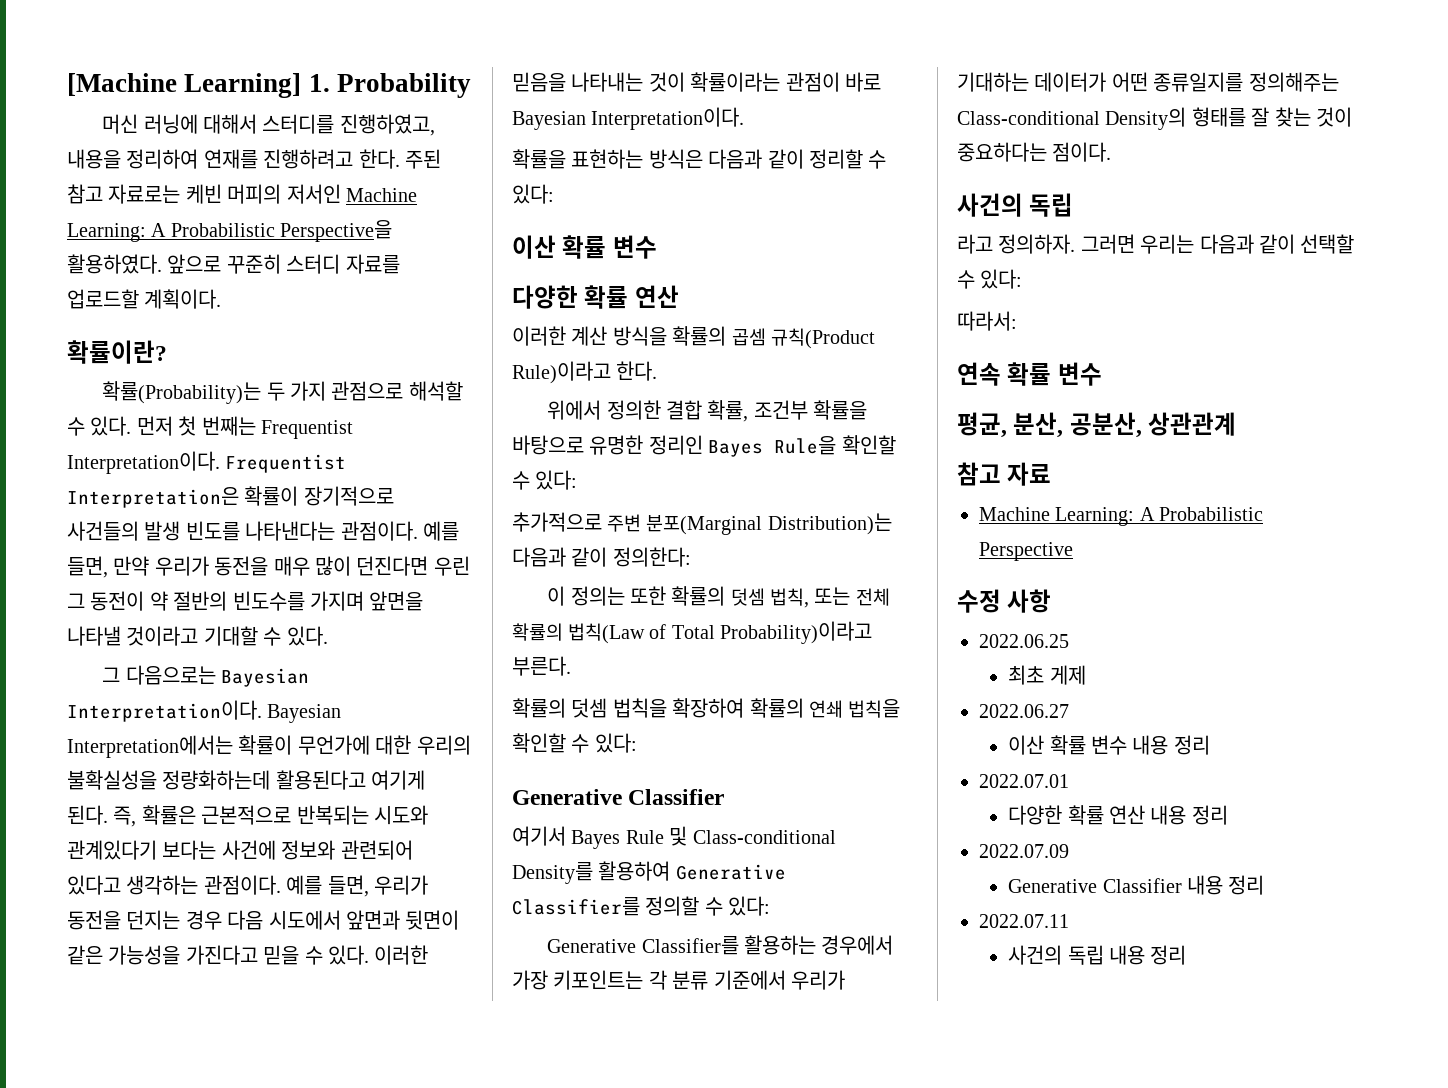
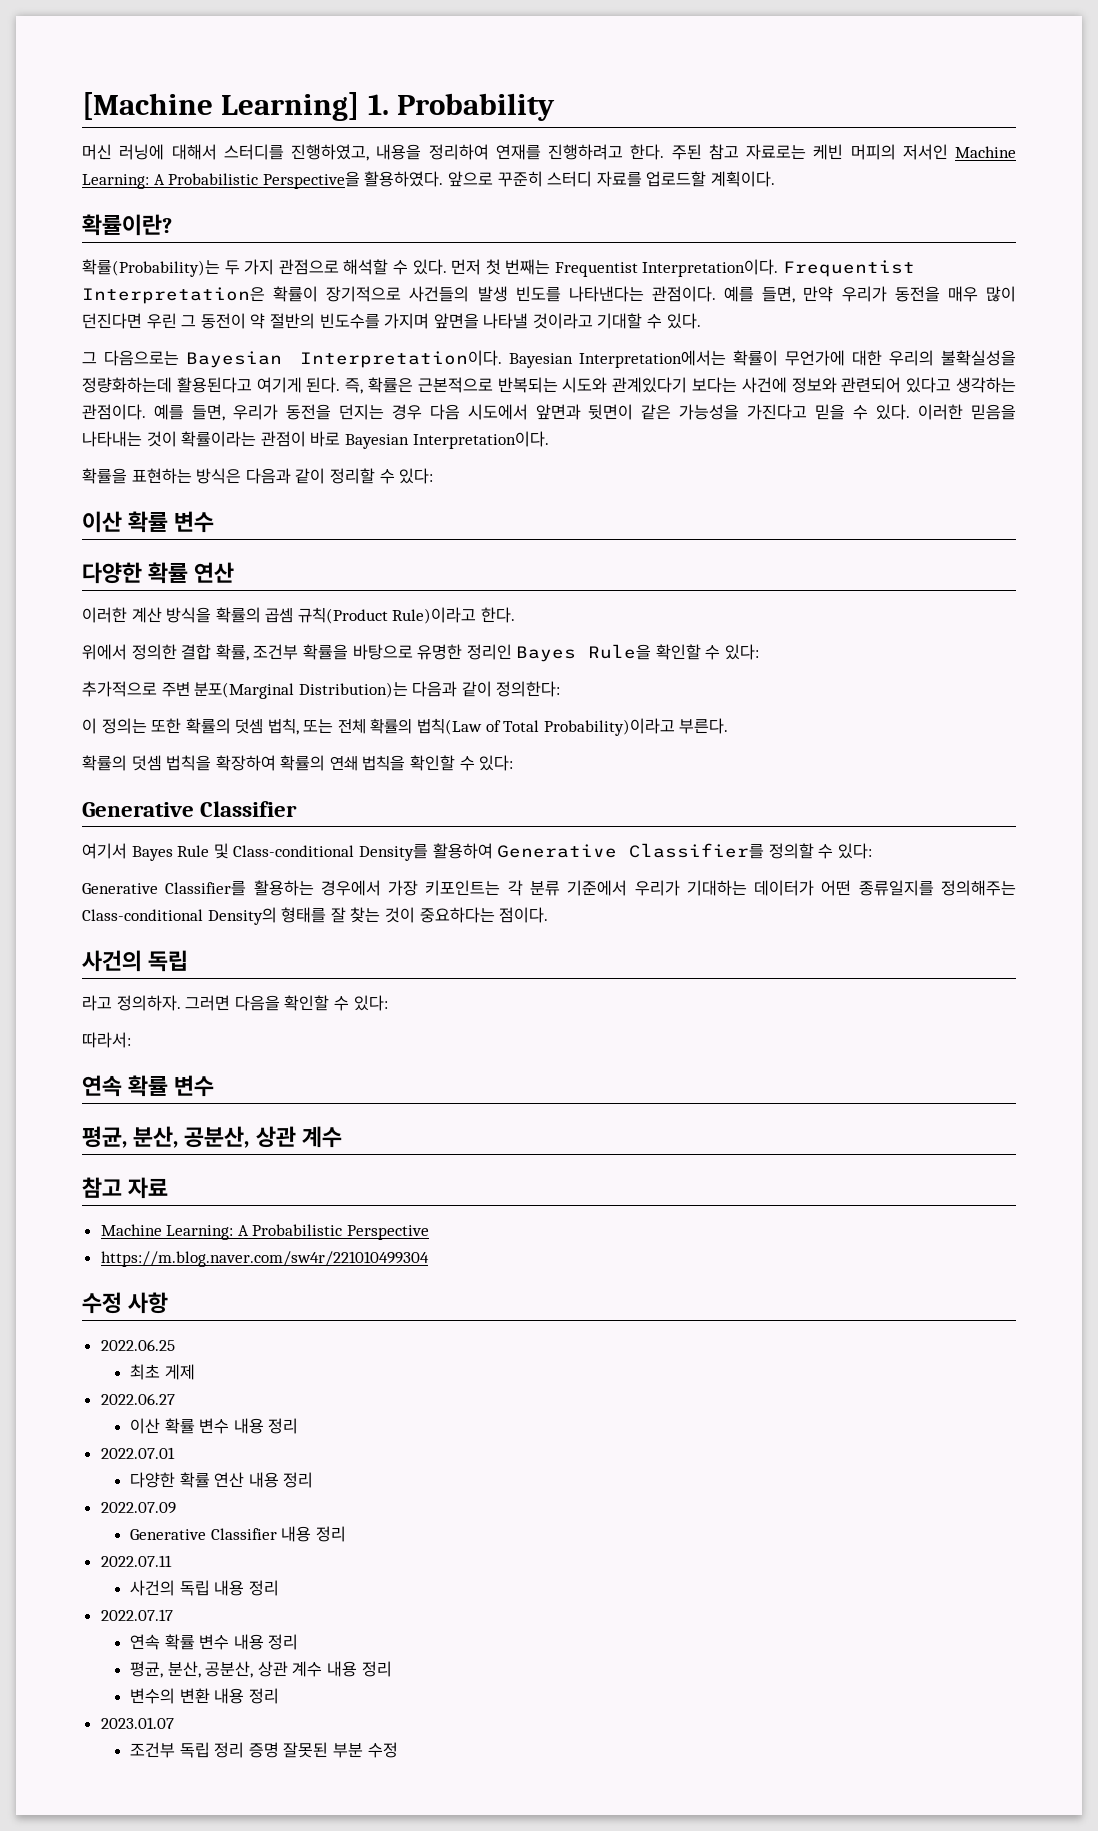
- 그러면 우리는 다음과 같이 선택할 수 있다:
+ 그러면 다음을 확인할 수 있다:
  따라서:
  연속 확률 변수
- 평균, 분산, 공분산, 상관관계
+ 평균, 분산, 공분산, 상관 계수
+ https://m.blog.naver.com/sw4r/221010499304
+ 2022.07.17
+ 연속 확률 변수 내용 정리
+ 평균, 분산, 공분산, 상관 계수 내용 정리
+ 변수의 변환 내용 정리
+ 2023.01.07
+ 조건부 독립 정리 증명 잘못된 부분 수정

